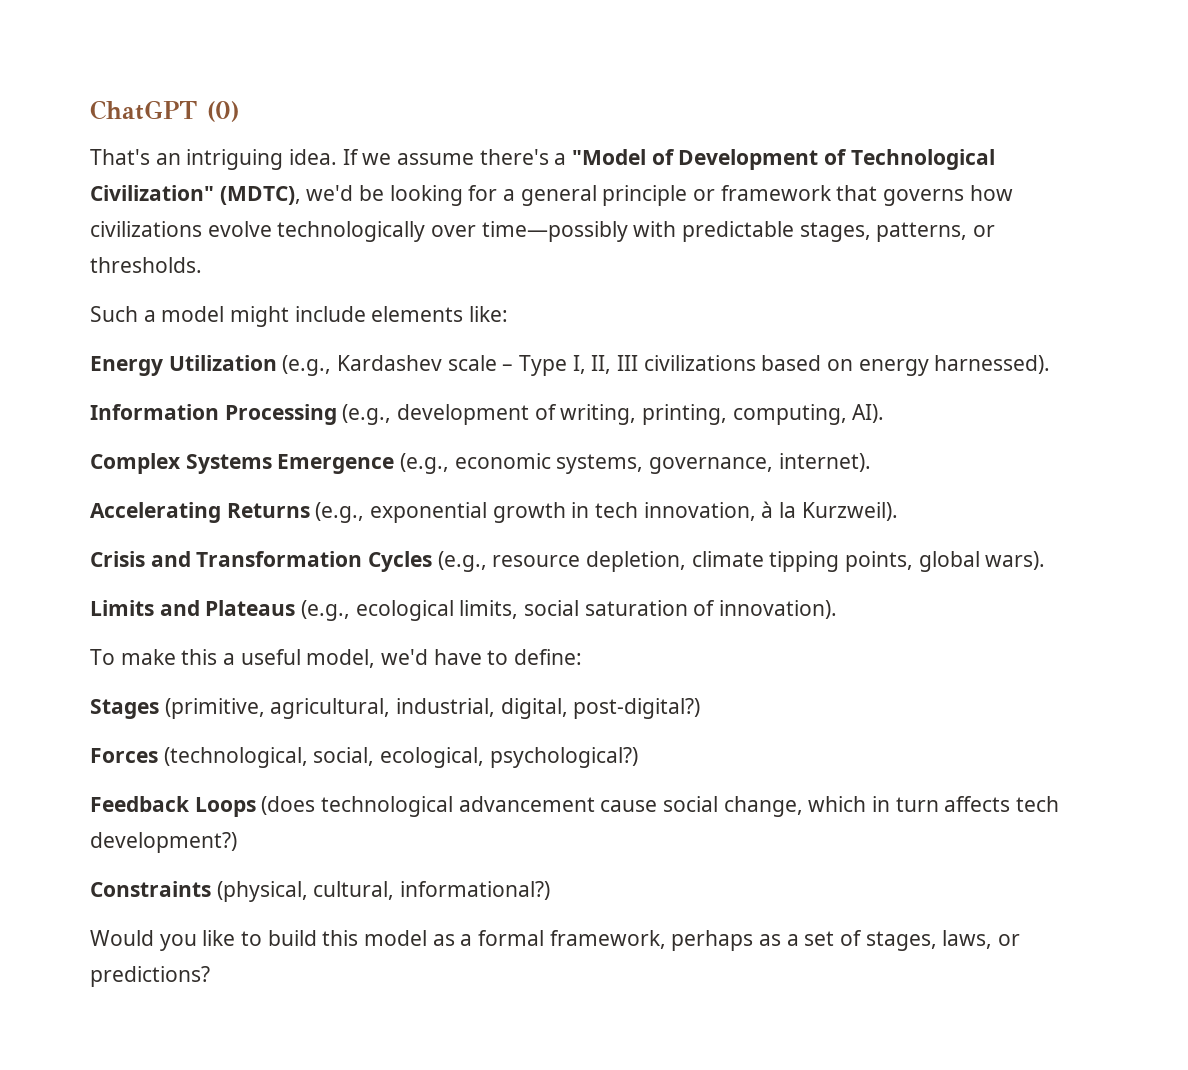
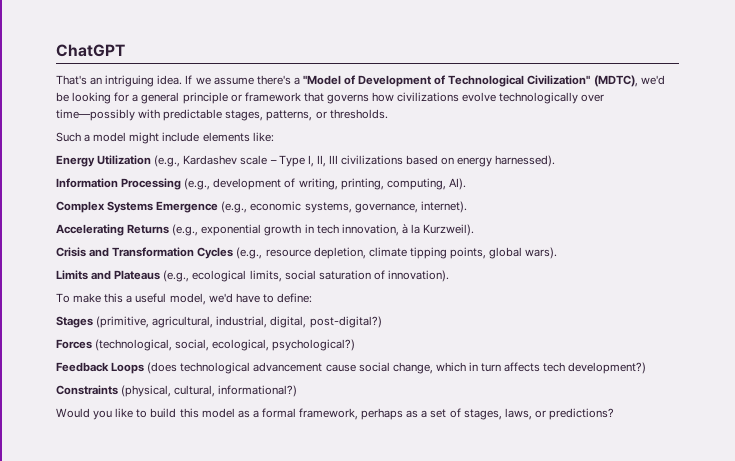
- ChatGPT (0)
+ ChatGPT

